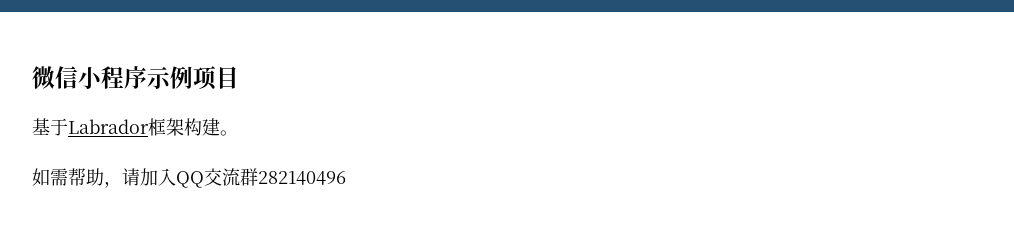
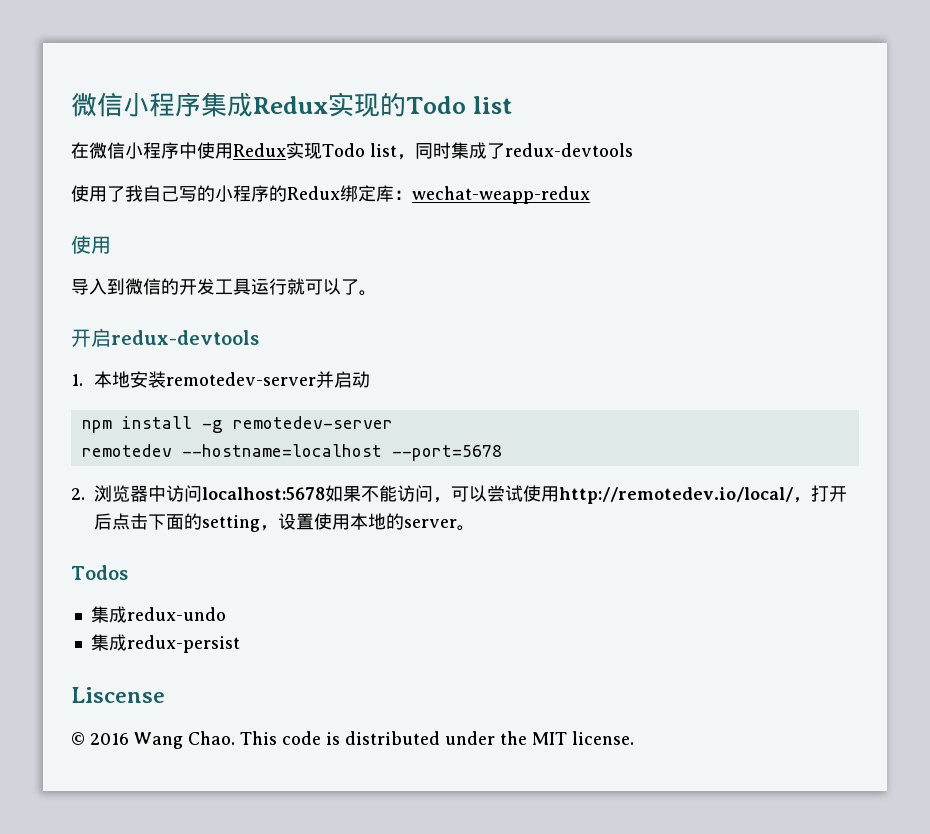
- 微信小程序示例项目
- 基于Labrador框架构建。
- 如需帮助，请加入QQ交流群282140496
+ 微信小程序集成Redux实现的Todo list
+ 在微信小程序中使用Redux实现Todo list，同时集成了redux-devtools
+ 使用了我自己写的小程序的Redux绑定库：wechat-weapp-redux
+ 使用
+ 导入到微信的开发工具运行就可以了。
+ 开启redux-devtools
+ 1.本地安装remotedev-server并启动
+ npm install -g remotedev-server
+ remotedev --hostname=localhost --port=5678
+ 2.浏览器中访问localhost:5678如果不能访问，可以尝试使用http://remotedev.io/local/，打开后点击下面的setting，设置使用本地的server。
+ Todos
+ 集成redux-undo
+ 集成redux-persist
+ Liscense
+ © 2016 Wang Chao. This code is distributed under the MIT license.

